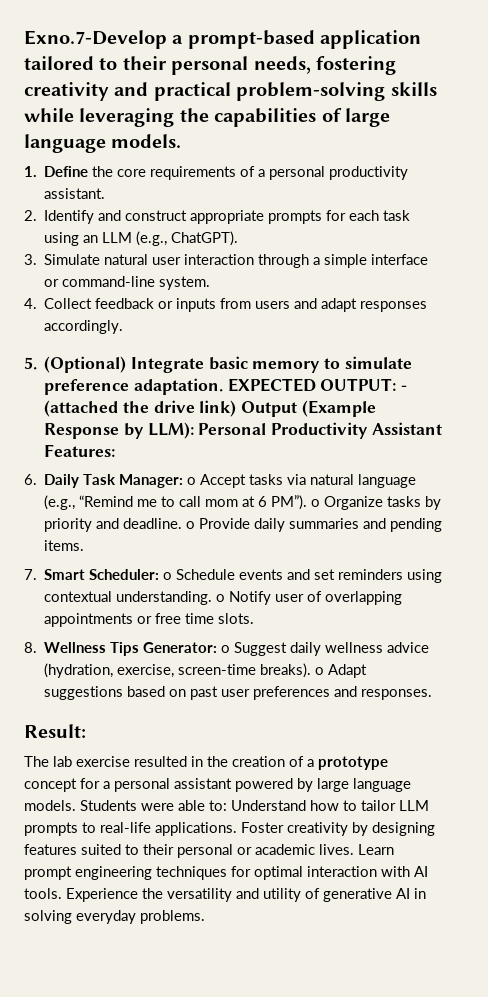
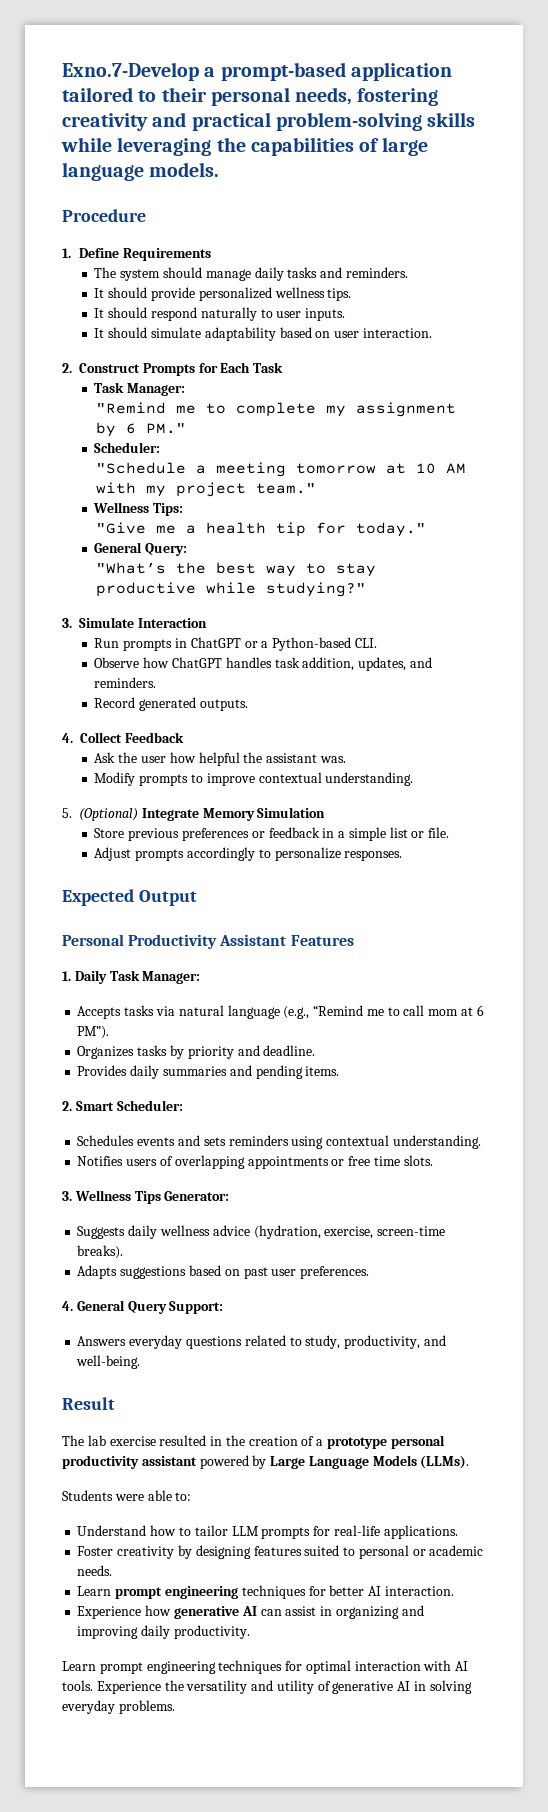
+ Procedure
- 1. Define the core requirements of a personal productivity assistant.
- 2. Identify and construct appropriate prompts for each task using an LLM (e.g., ChatGPT).
- 3. Simulate natural user interaction through a simple interface or command-line system.
- 4. Collect feedback or inputs from users and adapt responses accordingly.
- 5. (Optional) Integrate basic memory to simulate preference adaptation. EXPECTED OUTPUT: - (attached the drive link) Output (Example Response by LLM): Personal Productivity Assistant Features:
- 6. Daily Task Manager: o Accept tasks via natural language (e.g., “Remind me to call mom at 6 PM”). o Organize tasks by priority and deadline. o Provide daily summaries and pending items.
+ 1. Define Requirements
+ The system should manage daily tasks and reminders.
+ It should provide personalized wellness tips.
+ It should respond naturally to user inputs.
+ It should simulate adaptability based on user interaction.
+ 2. Construct Prompts for Each Task
+ Task Manager:
+ "Remind me to complete my assignment by 6 PM."
+ Scheduler:
+ "Schedule a meeting tomorrow at 10 AM with my project team."
+ Wellness Tips:
+ "Give me a health tip for today."
+ General Query:
+ "What’s the best way to stay productive while studying?"
+ 3. Simulate Interaction
+ Run prompts in ChatGPT or a Python-based CLI.
+ Observe how ChatGPT handles task addition, updates, and reminders.
+ Record generated outputs.
+ 4. Collect Feedback
+ Ask the user how helpful the assistant was.
+ Modify prompts to improve contextual understanding.
+ 5. (Optional) Integrate Memory Simulation
+ Store previous preferences or feedback in a simple list or file.
+ Adjust prompts accordingly to personalize responses.
+ Expected Output
+ Personal Productivity Assistant Features
+ 1. Daily Task Manager:
+ Accepts tasks via natural language (e.g., “Remind me to call mom at 6 PM”).
+ Organizes tasks by priority and deadline.
+ Provides daily summaries and pending items.
- 7. Smart Scheduler: o Schedule events and set reminders using contextual understanding. o Notify user of overlapping appointments or free time slots.
+ 2. Smart Scheduler:
+ Schedules events and sets reminders using contextual understanding.
+ Notifies users of overlapping appointments or free time slots.
- 8. Wellness Tips Generator: o Suggest daily wellness advice (hydration, exercise, screen-time breaks). o Adapt suggestions based on past user preferences and responses.
- Result:
+ 3. Wellness Tips Generator:
+ Suggests daily wellness advice (hydration, exercise, screen-time breaks).
+ Adapts suggestions based on past user preferences.
+ 4. General Query Support:
+ Answers everyday questions related to study, productivity, and well-being.
+ Result
- The lab exercise resulted in the creation of a prototype concept for a personal assistant powered by large language models. Students were able to: Understand how to tailor LLM prompts to real-life applications. Foster creativity by designing features suited to their personal or academic lives. Learn prompt engineering techniques for optimal interaction with AI tools.
+ The lab exercise resulted in the creation of a prototype personal productivity assistant powered by Large Language Models (LLMs).
+ Students were able to:
+ Understand how to tailor LLM prompts for real-life applications.
+ Foster creativity by designing features suited to personal or academic needs.
+ Learn prompt engineering techniques for better AI interaction.
+ Experience how generative AI can assist in organizing and improving daily productivity.
+ Learn prompt engineering techniques for optimal interaction with AI tools.

